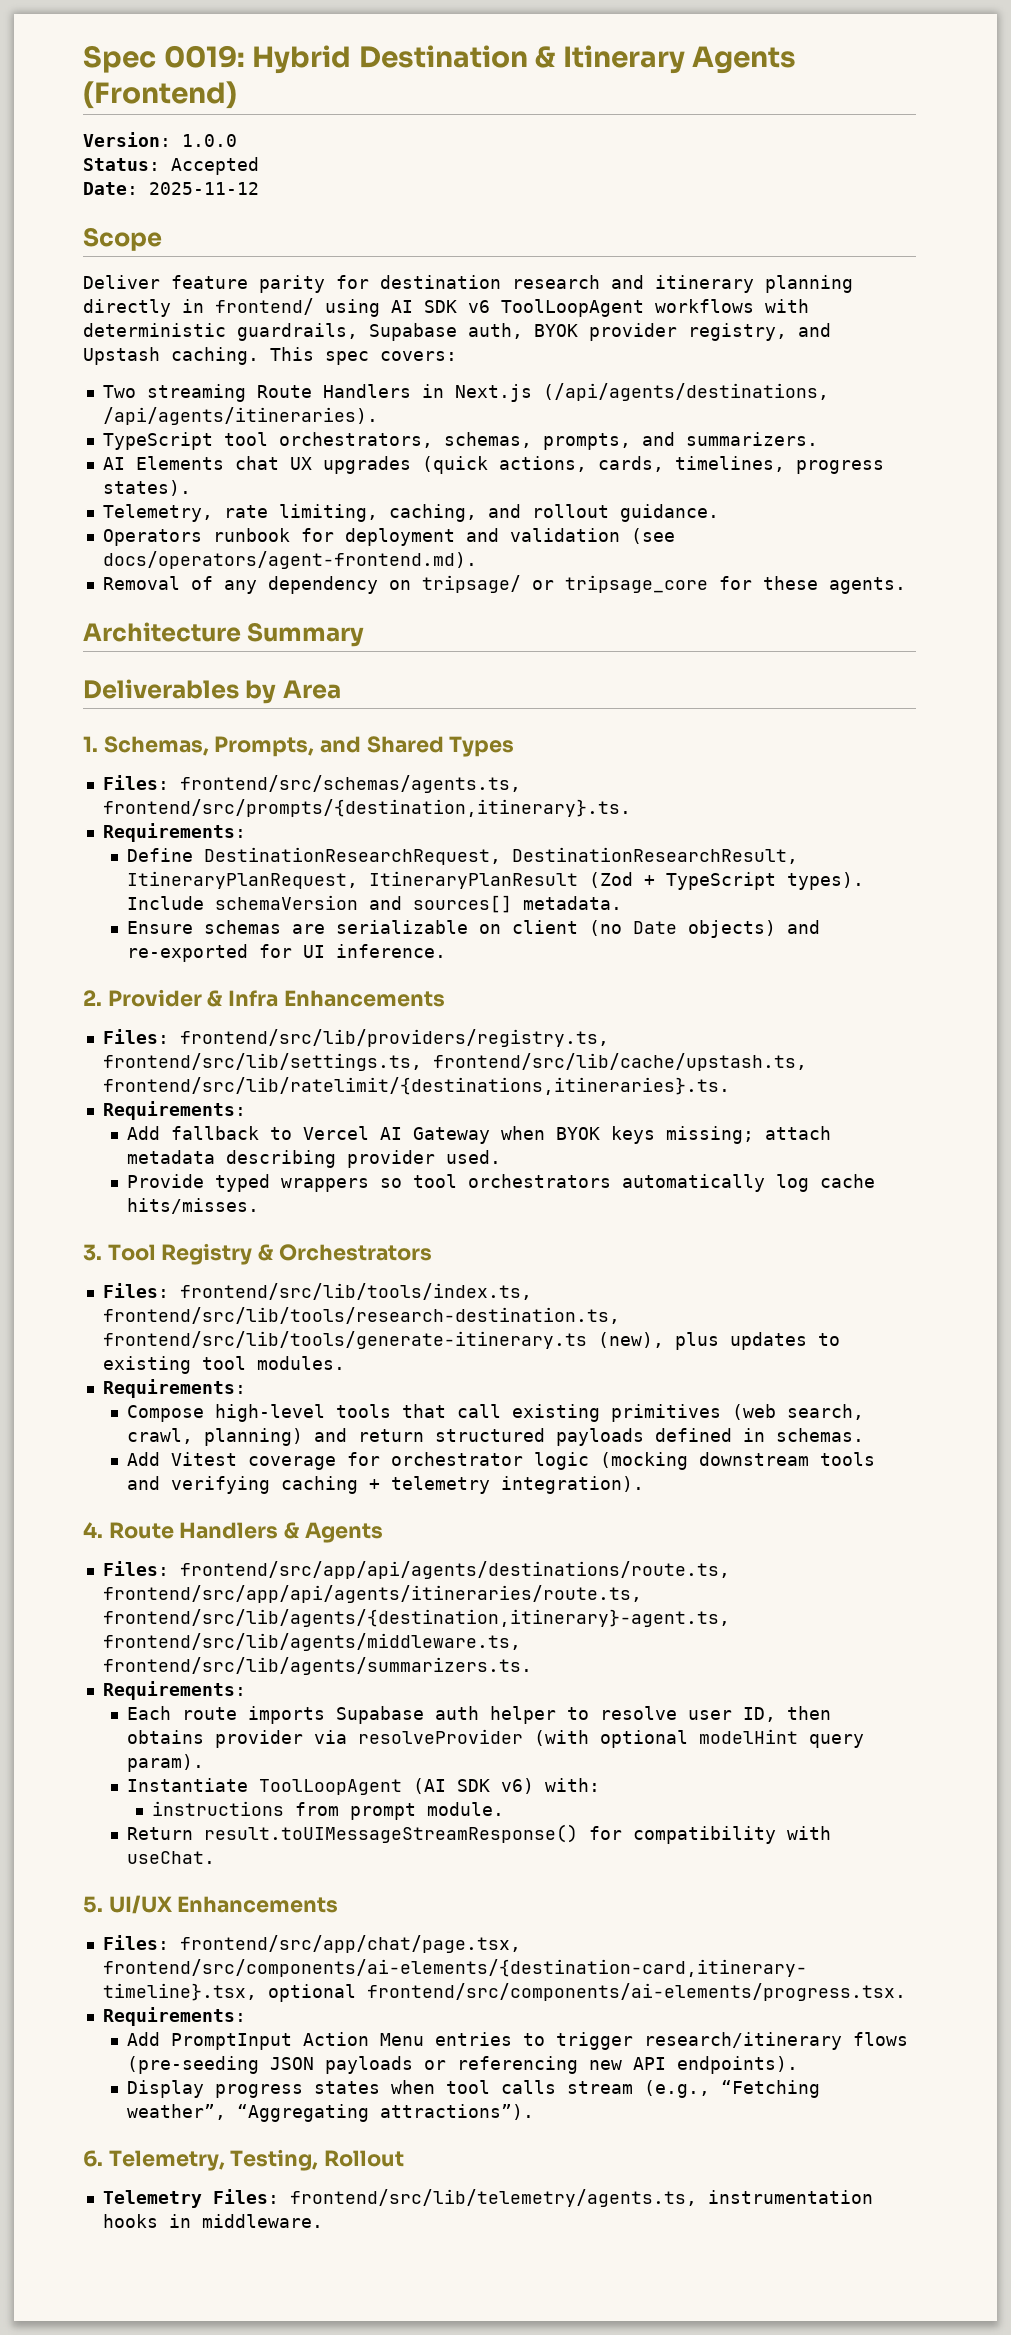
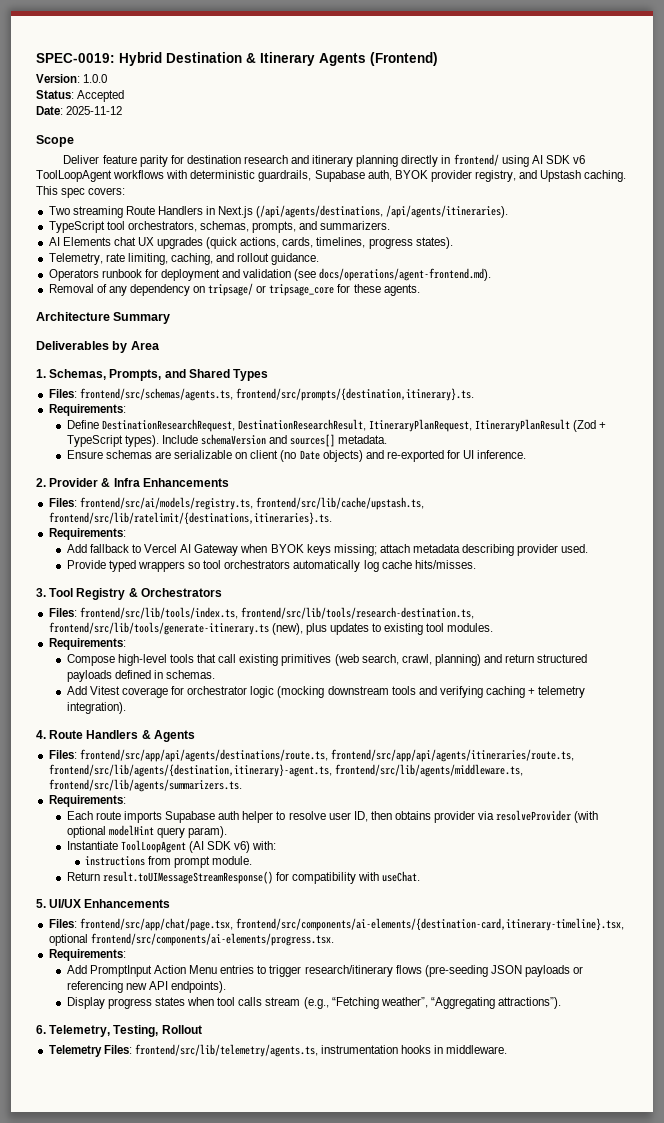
- Spec 0019: Hybrid Destination & Itinerary Agents (Frontend)
+ SPEC-0019: Hybrid Destination & Itinerary Agents (Frontend)
- Operators runbook for deployment and validation (see docs/operators/agent-frontend.md).
+ Operators runbook for deployment and validation (see docs/operations/agent-frontend.md).
- Files: frontend/src/lib/providers/registry.ts, frontend/src/lib/settings.ts, frontend/src/lib/cache/upstash.ts, frontend/src/lib/ratelimit/{destinations,itineraries}.ts.
+ Files: frontend/src/ai/models/registry.ts, frontend/src/lib/cache/upstash.ts, frontend/src/lib/ratelimit/{destinations,itineraries}.ts.

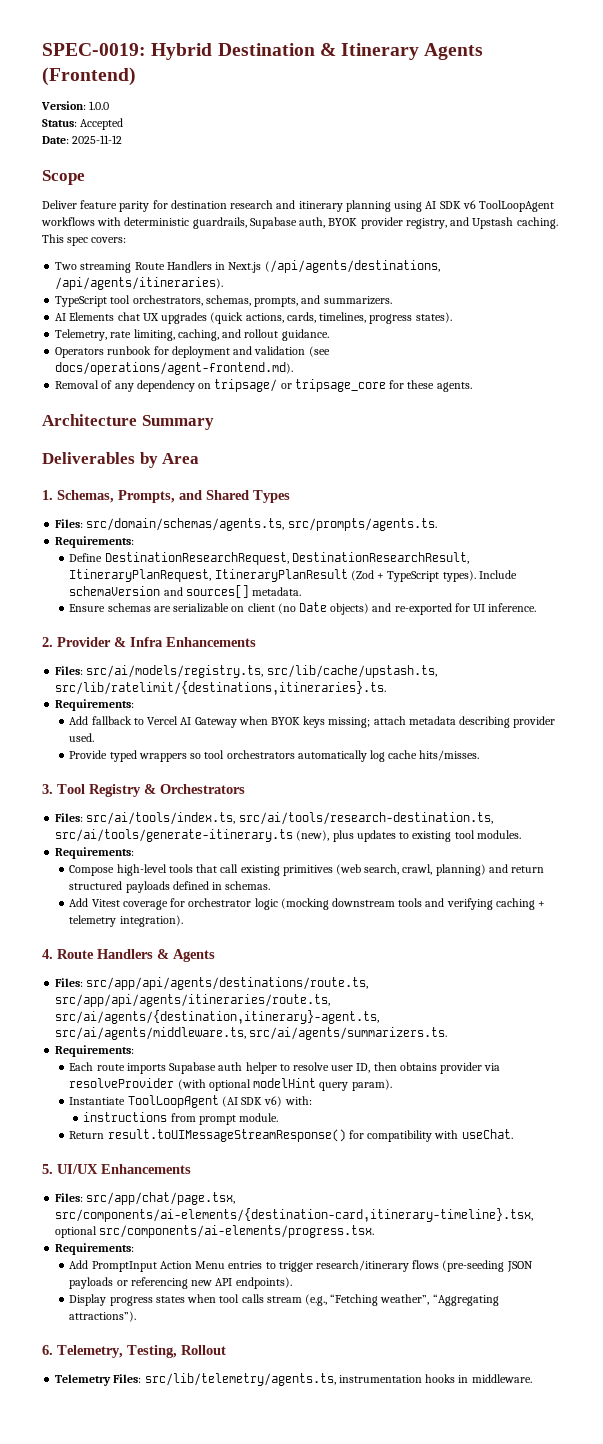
- Deliver feature parity for destination research and itinerary planning directly in frontend/ using AI SDK v6 ToolLoopAgent workflows with deterministic guardrails, Supabase auth, BYOK provider registry, and Upstash caching.
+ Deliver feature parity for destination research and itinerary planning using AI SDK v6 ToolLoopAgent workflows with deterministic guardrails, Supabase auth, BYOK provider registry, and Upstash caching.
- Files: frontend/src/schemas/agents.ts, frontend/src/prompts/{destination,itinerary}.ts.
+ Files: src/domain/schemas/agents.ts, src/prompts/agents.ts.
- Files: frontend/src/ai/models/registry.ts, frontend/src/lib/cache/upstash.ts, frontend/src/lib/ratelimit/{destinations,itineraries}.ts.
+ Files: src/ai/models/registry.ts, src/lib/cache/upstash.ts, src/lib/ratelimit/{destinations,itineraries}.ts.
- Files: frontend/src/lib/tools/index.ts, frontend/src/lib/tools/research-destination.ts, frontend/src/lib/tools/generate-itinerary.ts (new), plus updates to existing tool modules.
+ Files: src/ai/tools/index.ts, src/ai/tools/research-destination.ts, src/ai/tools/generate-itinerary.ts (new), plus updates to existing tool modules.
- Files: frontend/src/app/api/agents/destinations/route.ts, frontend/src/app/api/agents/itineraries/route.ts, frontend/src/lib/agents/{destination,itinerary}-agent.ts, frontend/src/lib/agents/middleware.ts, frontend/src/lib/agents/summarizers.ts.
+ Files: src/app/api/agents/destinations/route.ts, src/app/api/agents/itineraries/route.ts, src/ai/agents/{destination,itinerary}-agent.ts, src/ai/agents/middleware.ts, src/ai/agents/summarizers.ts.
- Files: frontend/src/app/chat/page.tsx, frontend/src/components/ai-elements/{destination-card,itinerary-timeline}.tsx, optional frontend/src/components/ai-elements/progress.tsx.
+ Files: src/app/chat/page.tsx, src/components/ai-elements/{destination-card,itinerary-timeline}.tsx, optional src/components/ai-elements/progress.tsx.
- Telemetry Files: frontend/src/lib/telemetry/agents.ts, instrumentation hooks in middleware.
+ Telemetry Files: src/lib/telemetry/agents.ts, instrumentation hooks in middleware.

